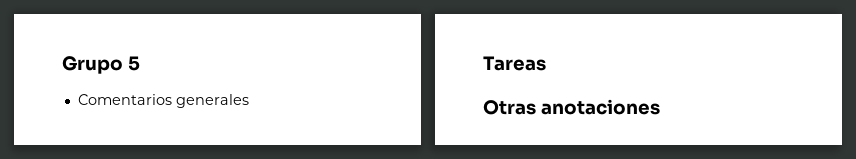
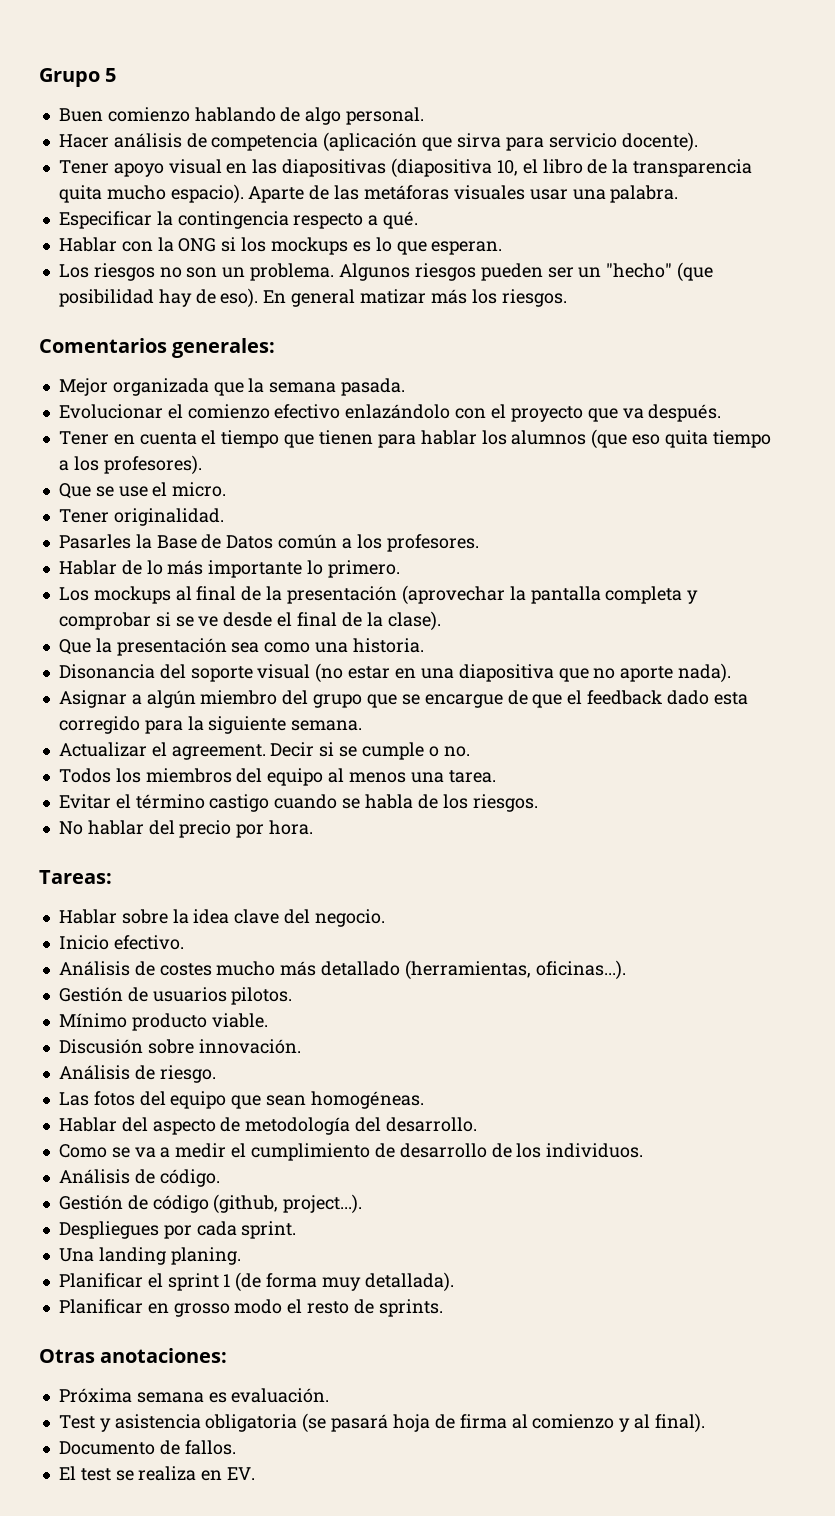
- Comentarios generales
- Tareas
- Otras anotaciones
+ Buen comienzo hablando de algo personal.
+ Hacer análisis de competencia (aplicación que sirva para servicio docente).
+ Tener apoyo visual en las diapositivas (diapositiva 10, el libro de la transparencia quita mucho espacio). Aparte de las metáforas visuales usar una palabra.
+ Especificar la contingencia respecto a qué.
+ Hablar con la ONG si los mockups es lo que esperan.
+ Los riesgos no son un problema. Algunos riesgos pueden ser un "hecho" (que posibilidad hay de eso). En general matizar más los riesgos.
+ Comentarios generales:
+ Mejor organizada que la semana pasada.
+ Evolucionar el comienzo efectivo enlazándolo con el proyecto que va después.
+ Tener en cuenta el tiempo que tienen para hablar los alumnos (que eso quita tiempo a los profesores).
+ Que se use el micro.
+ Tener originalidad.
+ Pasarles la Base de Datos común a los profesores.
+ Hablar de lo más importante lo primero.
+ Los mockups al final de la presentación (aprovechar la pantalla completa y comprobar si se ve desde el final de la clase).
+ Que la presentación sea como una historia.
+ Disonancia del soporte visual (no estar en una diapositiva que no aporte nada).
+ Asignar a algún miembro del grupo que se encargue de que el feedback dado esta corregido para la siguiente semana.
+ Actualizar el agreement. Decir si se cumple o no.
+ Todos los miembros del equipo al menos una tarea.
+ Evitar el término castigo cuando se habla de los riesgos.
+ No hablar del precio por hora.
+ Tareas:
+ Hablar sobre la idea clave del negocio.
+ Inicio efectivo.
+ Análisis de costes mucho más detallado (herramientas, oficinas...).
+ Gestión de usuarios pilotos.
+ Mínimo producto viable.
+ Discusión sobre innovación.
+ Análisis de riesgo.
+ Las fotos del equipo que sean homogéneas.
+ Hablar del aspecto de metodología del desarrollo.
+ Como se va a medir el cumplimiento de desarrollo de los individuos.
+ Análisis de código.
+ Gestión de código (github, project...).
+ Despliegues por cada sprint.
+ Una landing planing.
+ Planificar el sprint 1 (de forma muy detallada).
+ Planificar en grosso modo el resto de sprints.
+ Otras anotaciones:
+ Próxima semana es evaluación.
+ Test y asistencia obligatoria (se pasará hoja de firma al comienzo y al final).
+ Documento de fallos.
+ El test se realiza en EV.

